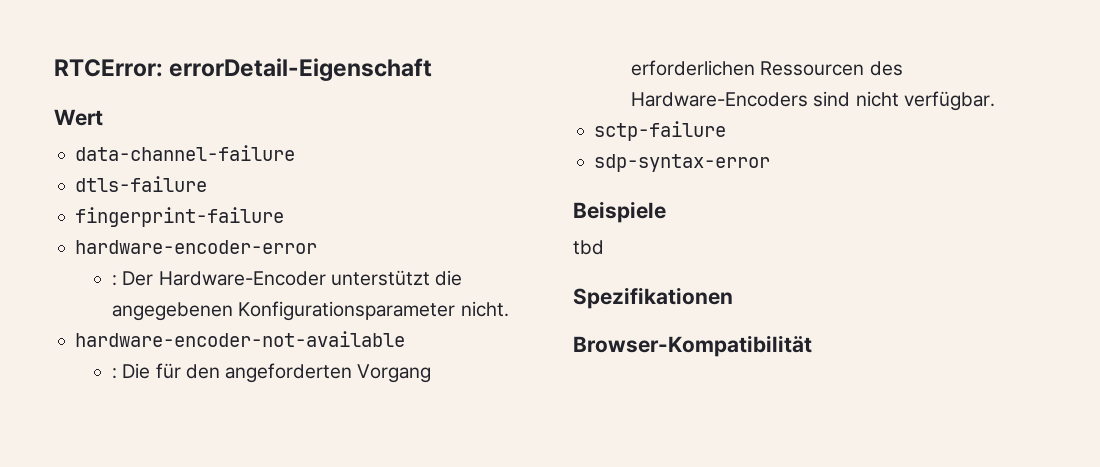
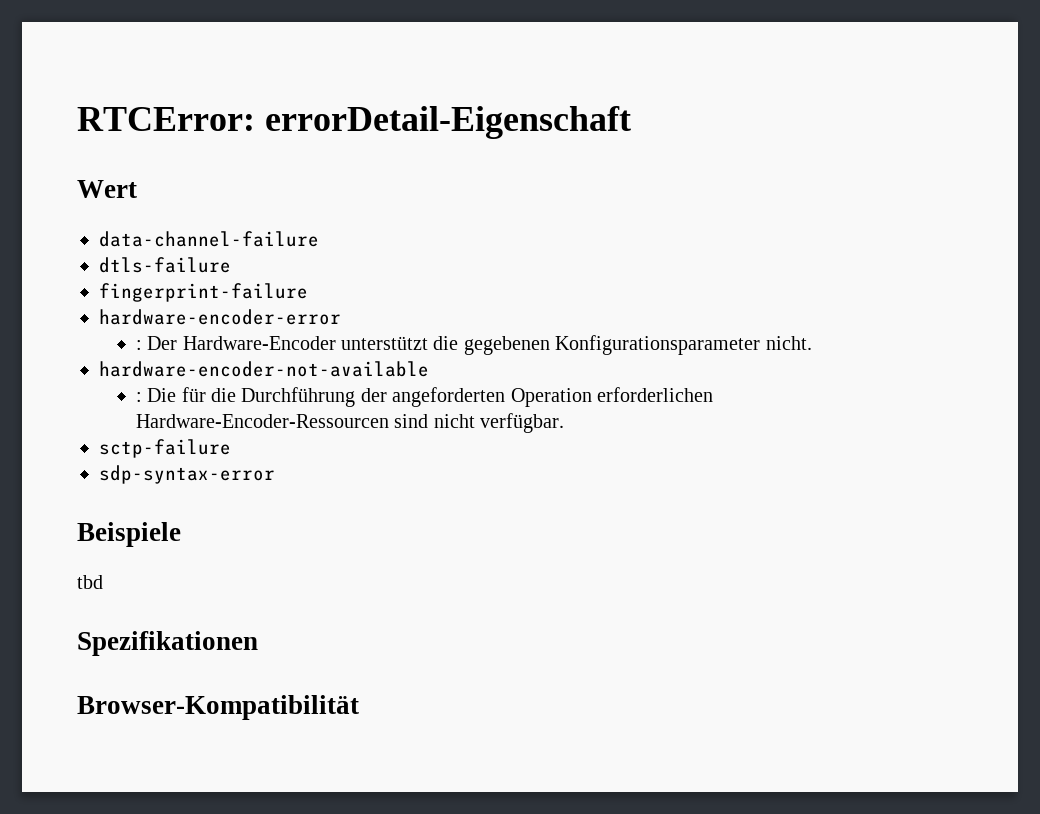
- : Der Hardware-Encoder unterstützt die angegebenen Konfigurationsparameter nicht.
+ : Der Hardware-Encoder unterstützt die gegebenen Konfigurationsparameter nicht.
- : Die für den angeforderten Vorgang erforderlichen Ressourcen des Hardware-Encoders sind nicht verfügbar.
+ : Die für die Durchführung der angeforderten Operation erforderlichen Hardware-Encoder-Ressourcen sind nicht verfügbar.

